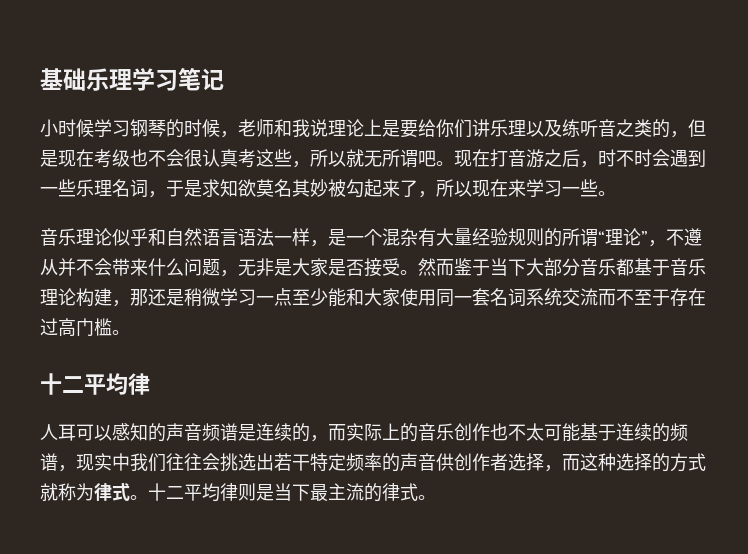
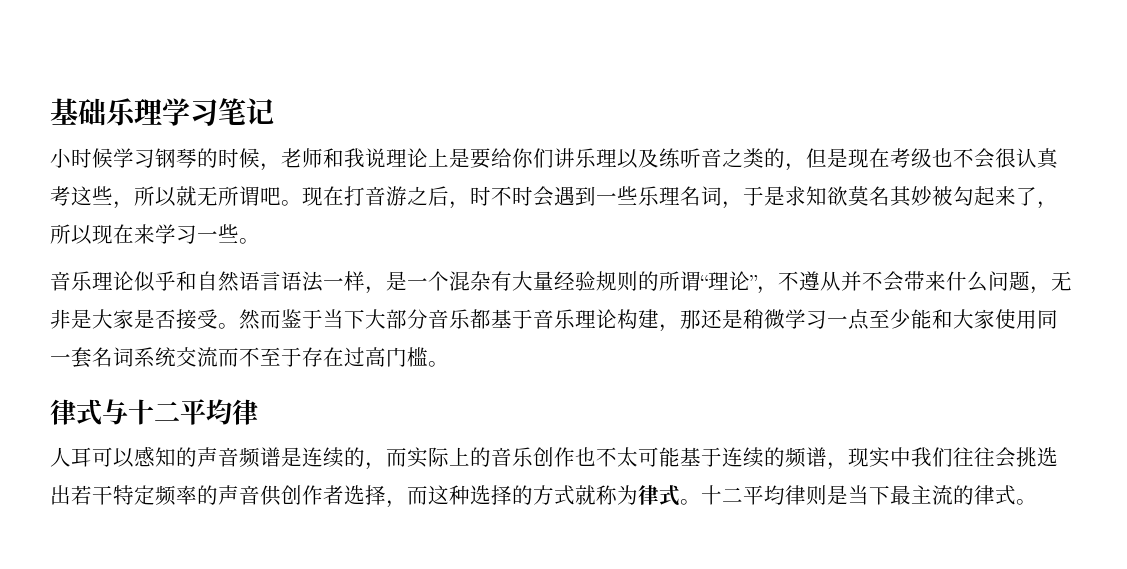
  然而鉴于当下大部分音乐都基于音乐理论构建，那还是稍微学习一点至少能和大家使用同一套名词系统交流而不至于存在过高门槛。
- 十二平均律
+ 律式与十二平均律

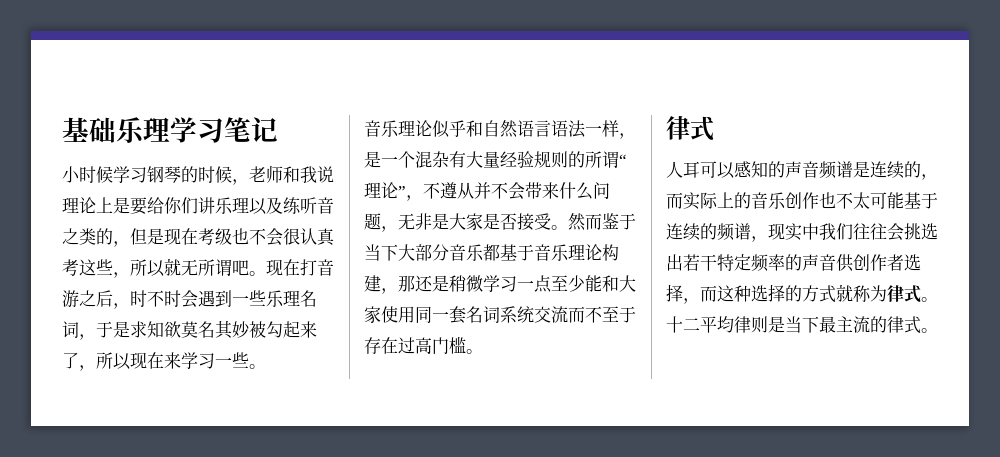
  然而鉴于当下大部分音乐都基于音乐理论构建，那还是稍微学习一点至少能和大家使用同一套名词系统交流而不至于存在过高门槛。
- 律式与十二平均律
+ 律式

